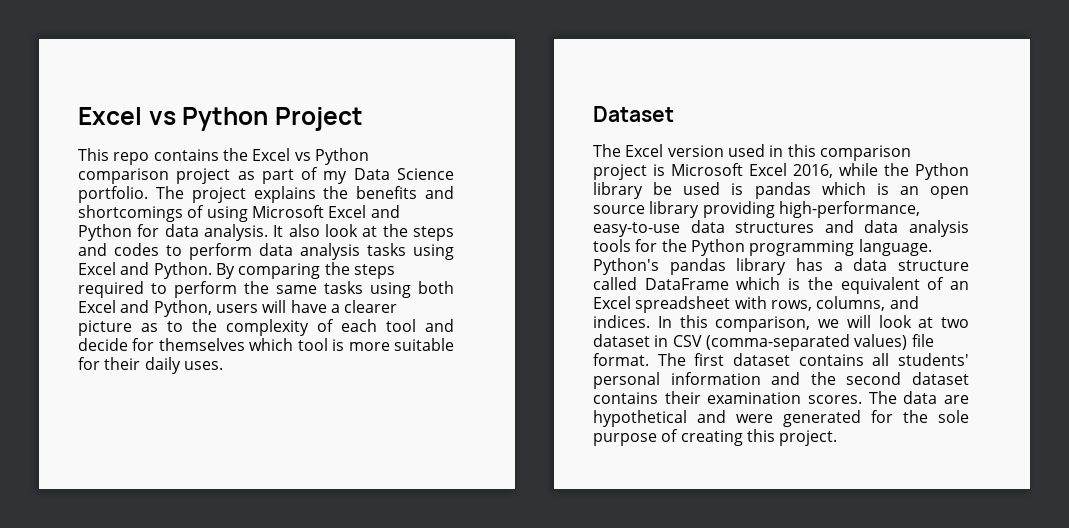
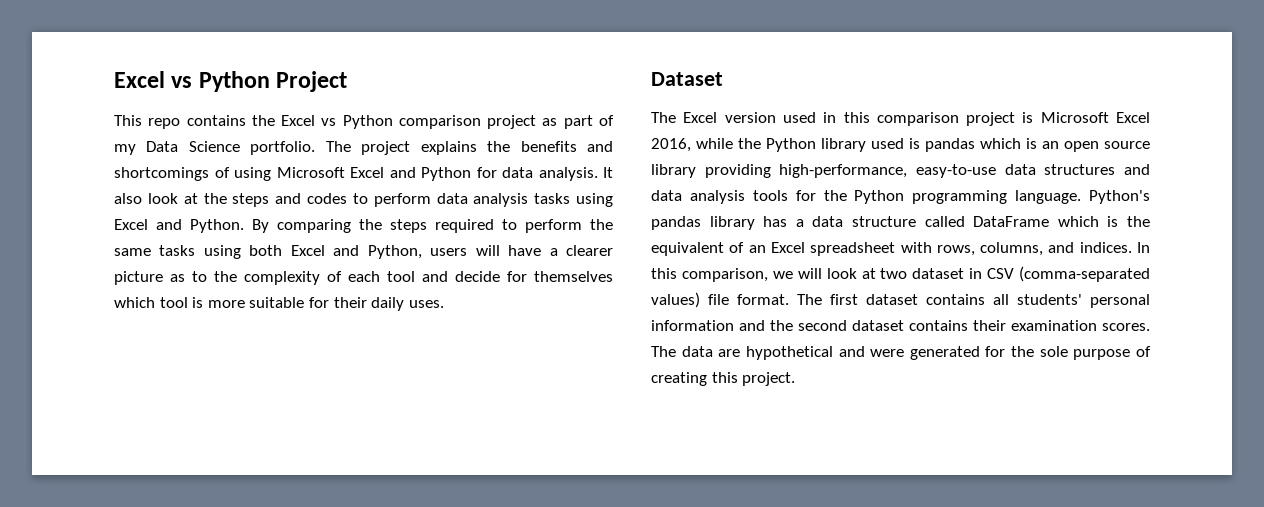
- The Excel version used in this comparison project is Microsoft Excel 2016, while the Python library be used is pandas which is an open source library providing high-performance, easy-to-use data structures and data analysis tools for the Python programming language.
+ The Excel version used in this comparison project is Microsoft Excel 2016, while the Python library used is pandas which is an open source library providing high-performance, easy-to-use data structures and data analysis tools for the Python programming language.

